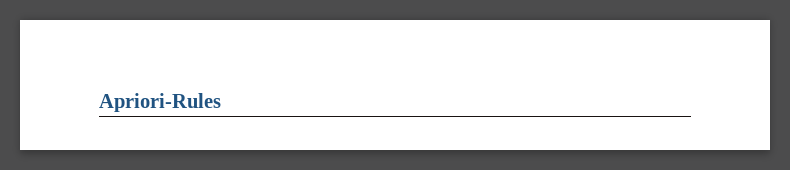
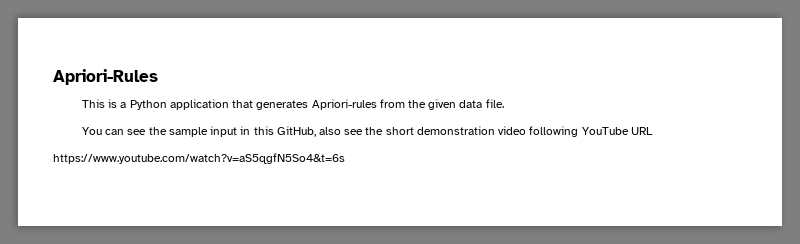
+ This is a Python application that generates Apriori-rules from the given data file.
+ You can see the sample input in this GitHub, also see the short demonstration video following YouTube URL
+ https://www.youtube.com/watch?v=aS5qgfN5So4&t=6s

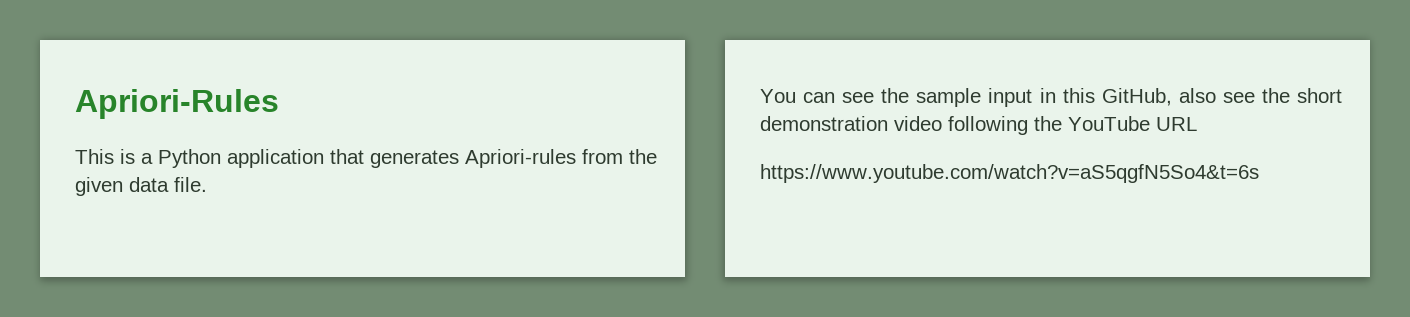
- You can see the sample input in this GitHub, also see the short demonstration video following YouTube URL
+ You can see the sample input in this GitHub, also see the short demonstration video following the YouTube URL

